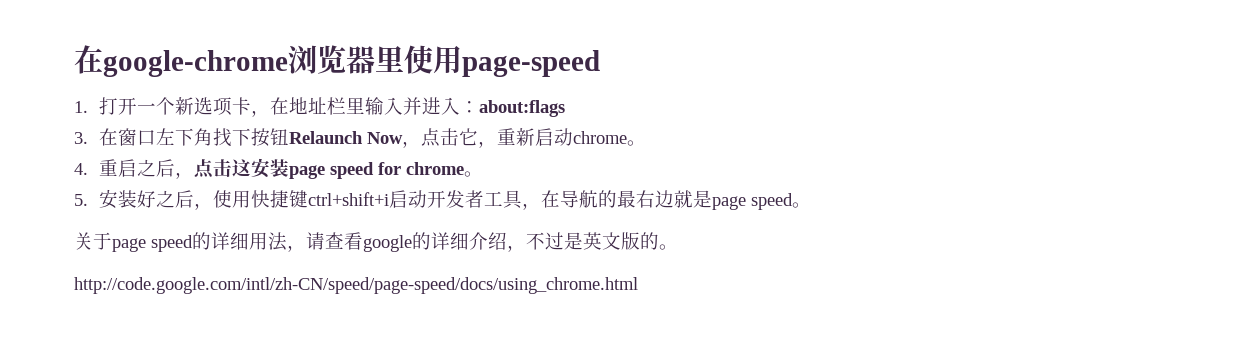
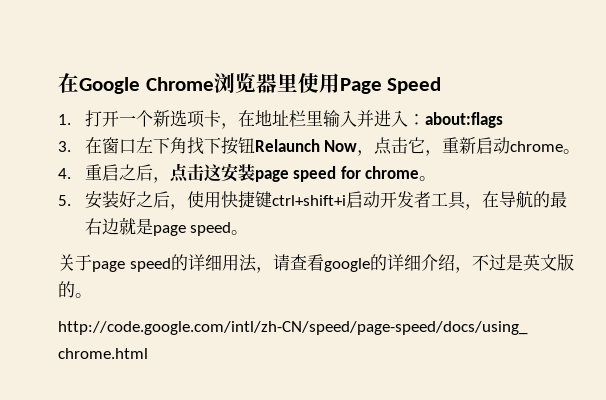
- 在google-chrome浏览器里使用page-speed
+ 在Google Chrome浏览器里使用Page Speed

